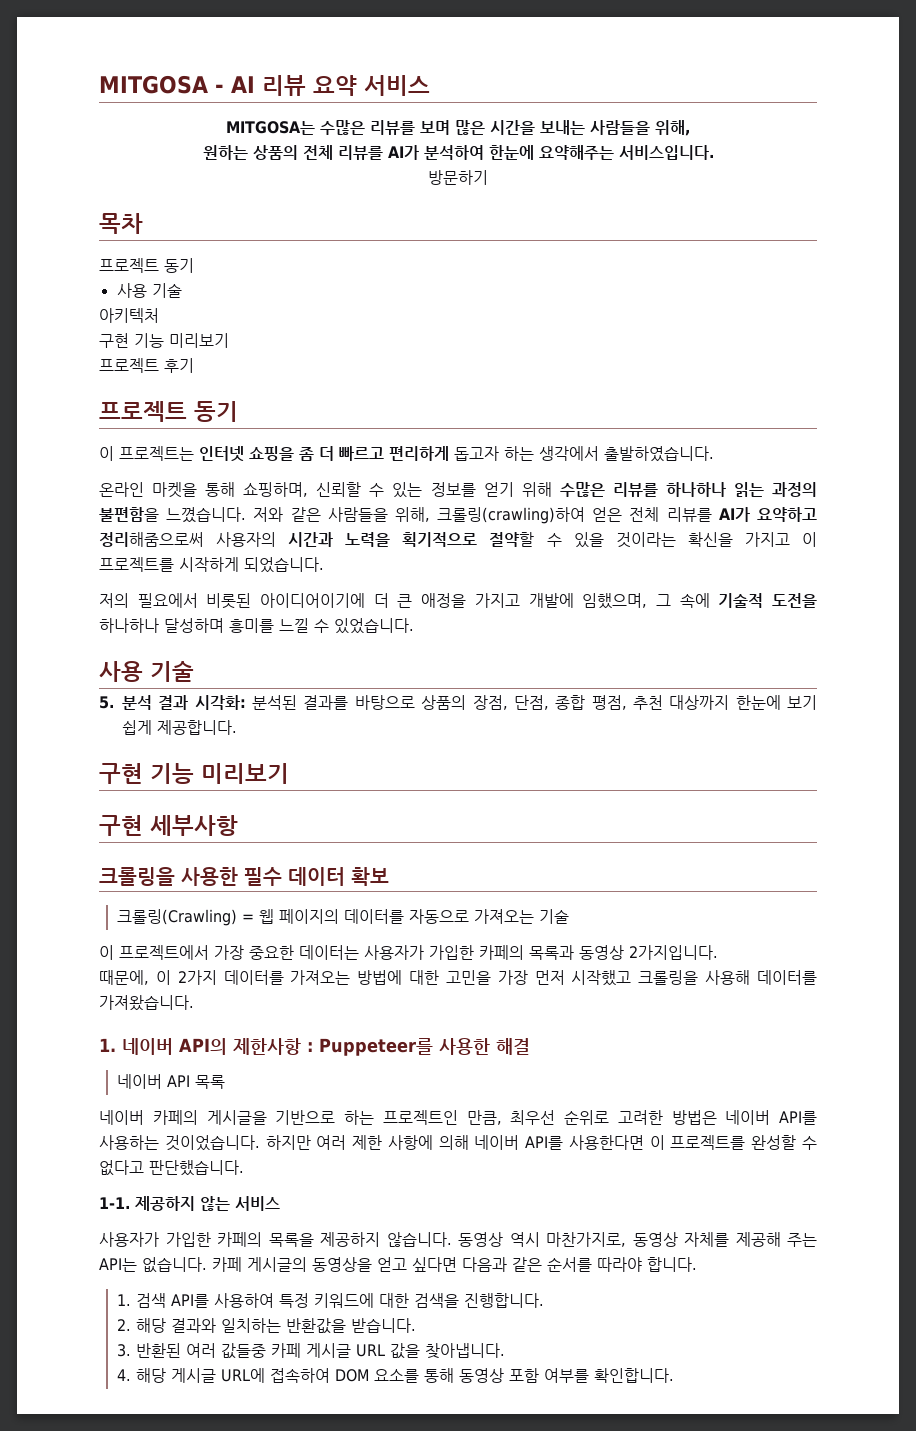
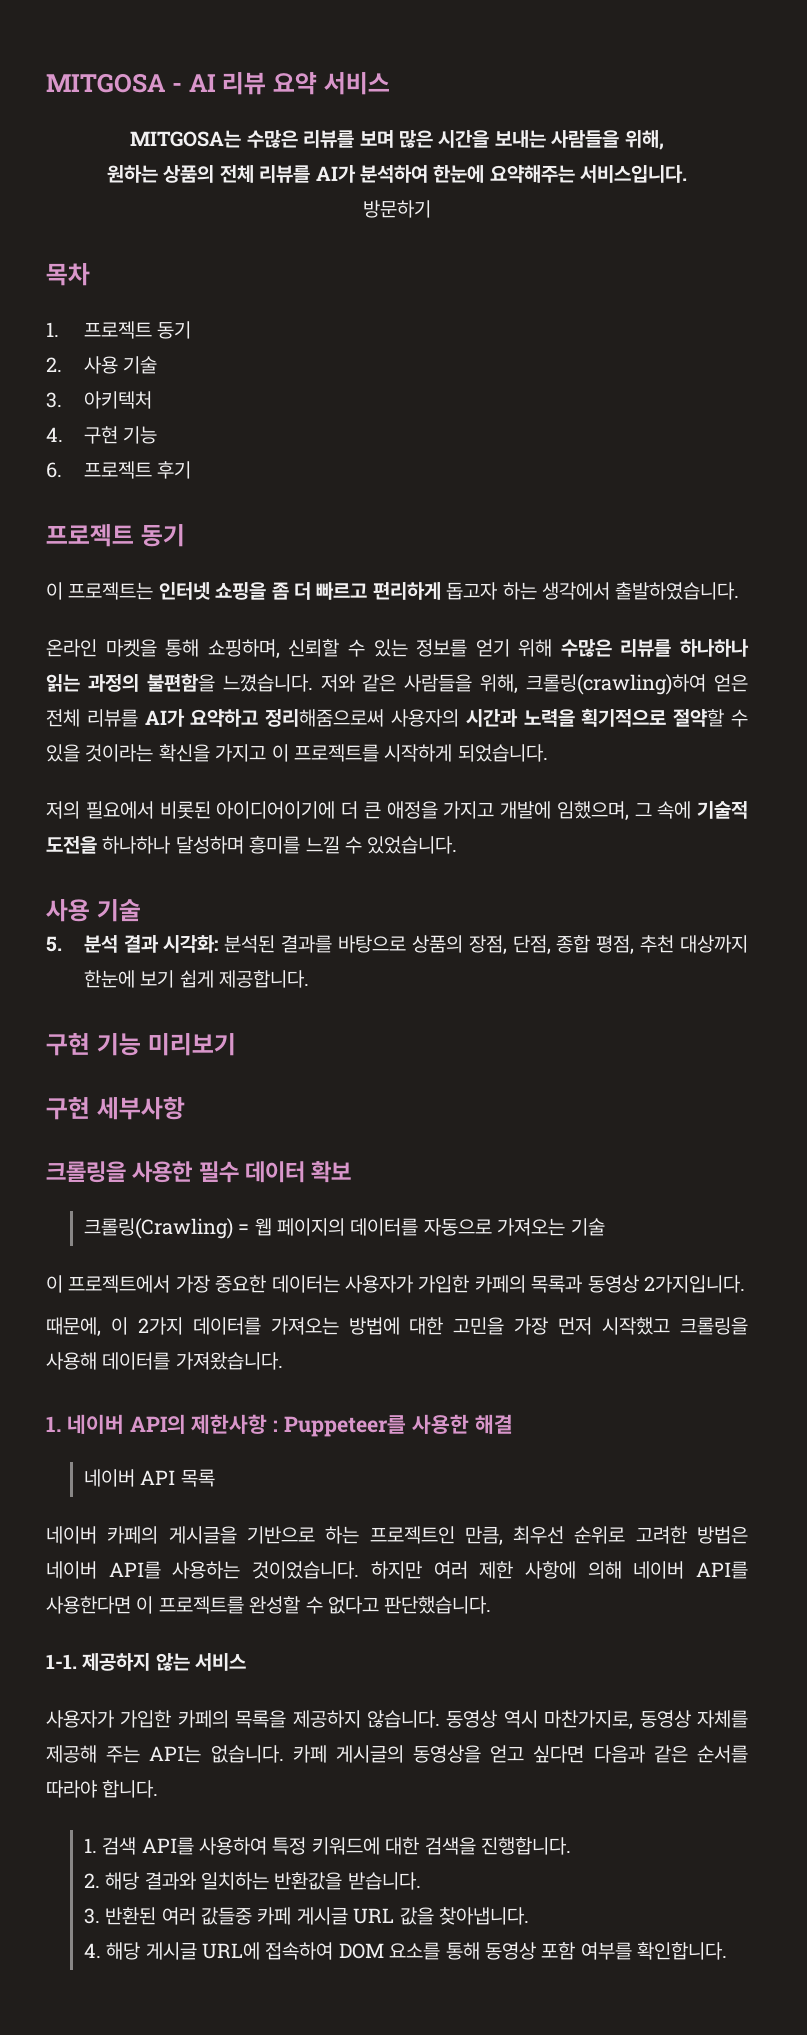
  목차
- 프로젝트 동기
- 사용 기술
- 아키텍처
- 구현 기능 미리보기
- 프로젝트 후기
+ 1. 프로젝트 동기
+ 2. 사용 기술
+ 3. 아키텍처
+ 4. 구현 기능
+ 6. 프로젝트 후기

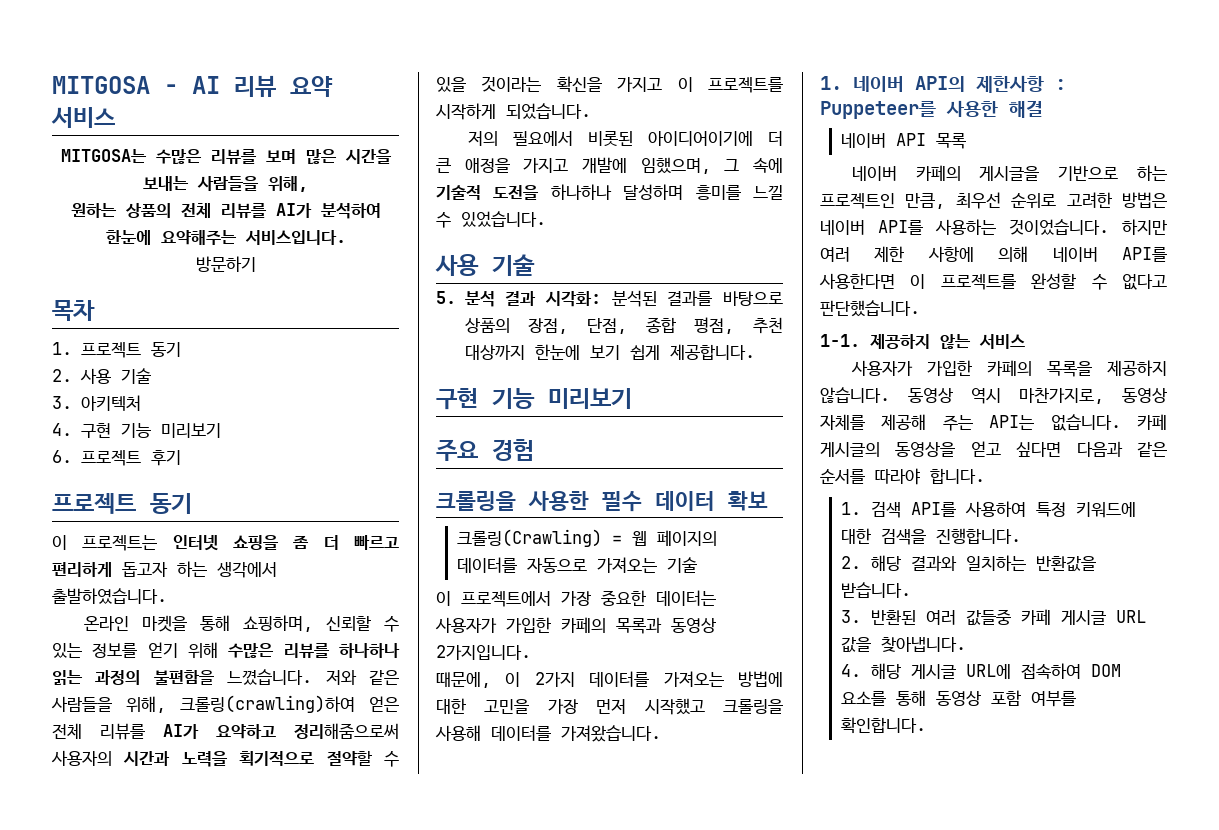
- 4. 구현 기능
+ 4. 구현 기능 미리보기
- 구현 세부사항
+ 주요 경험

